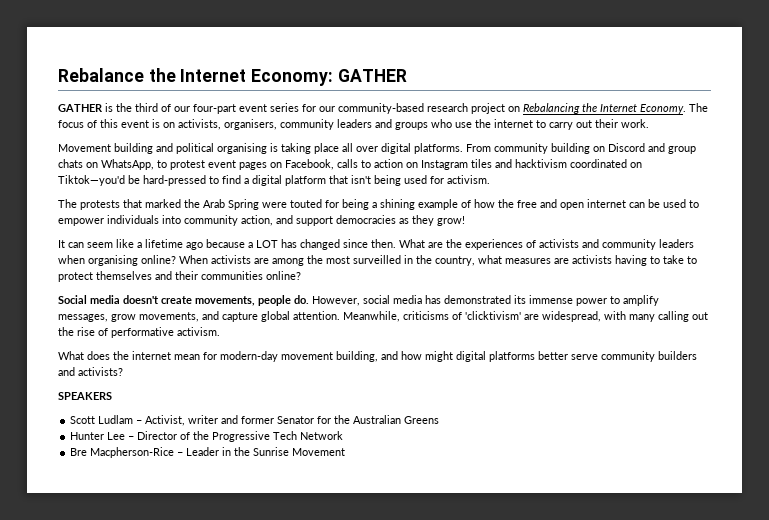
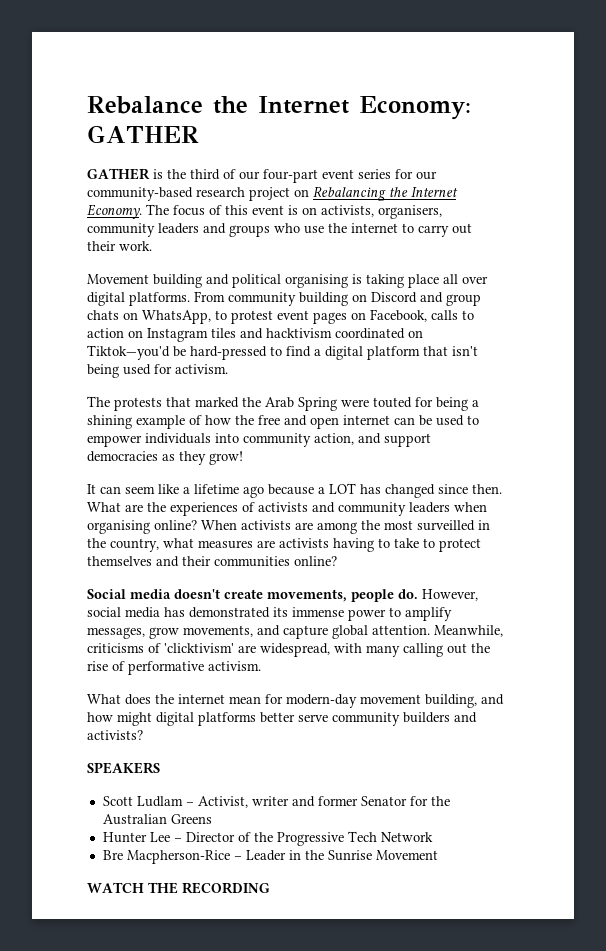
+ WATCH THE RECORDING

